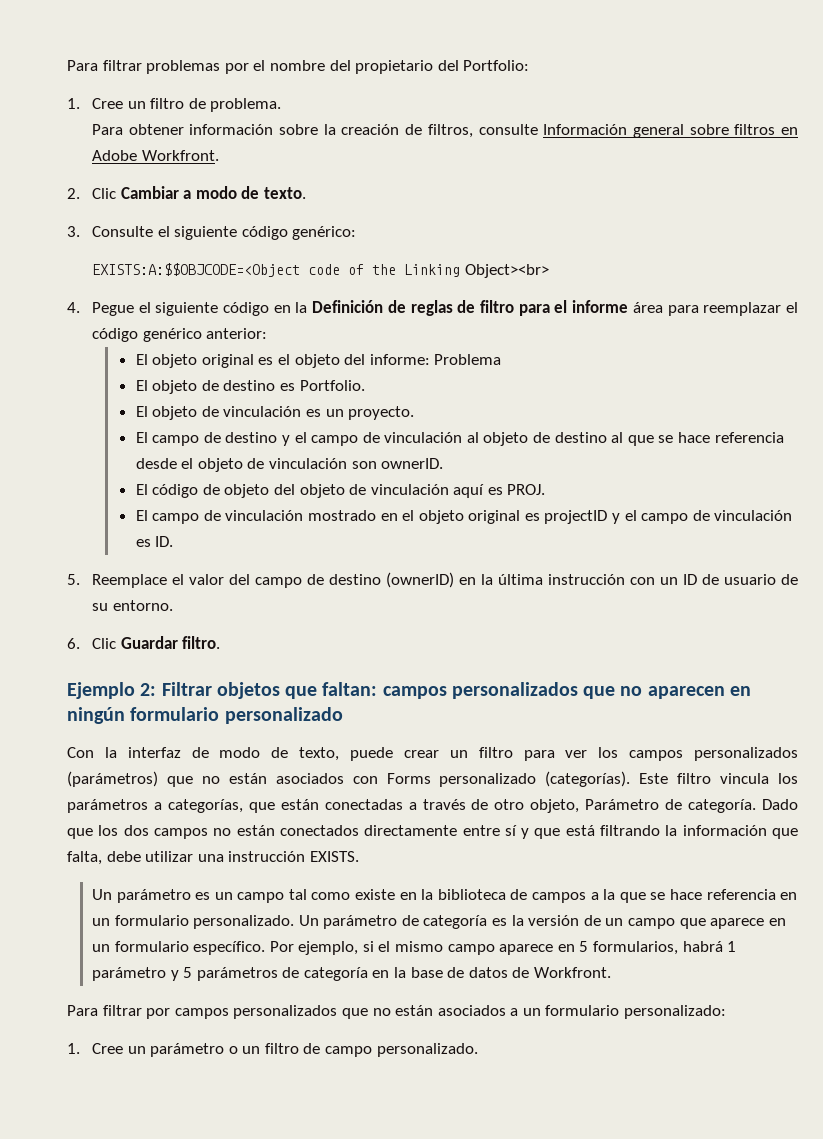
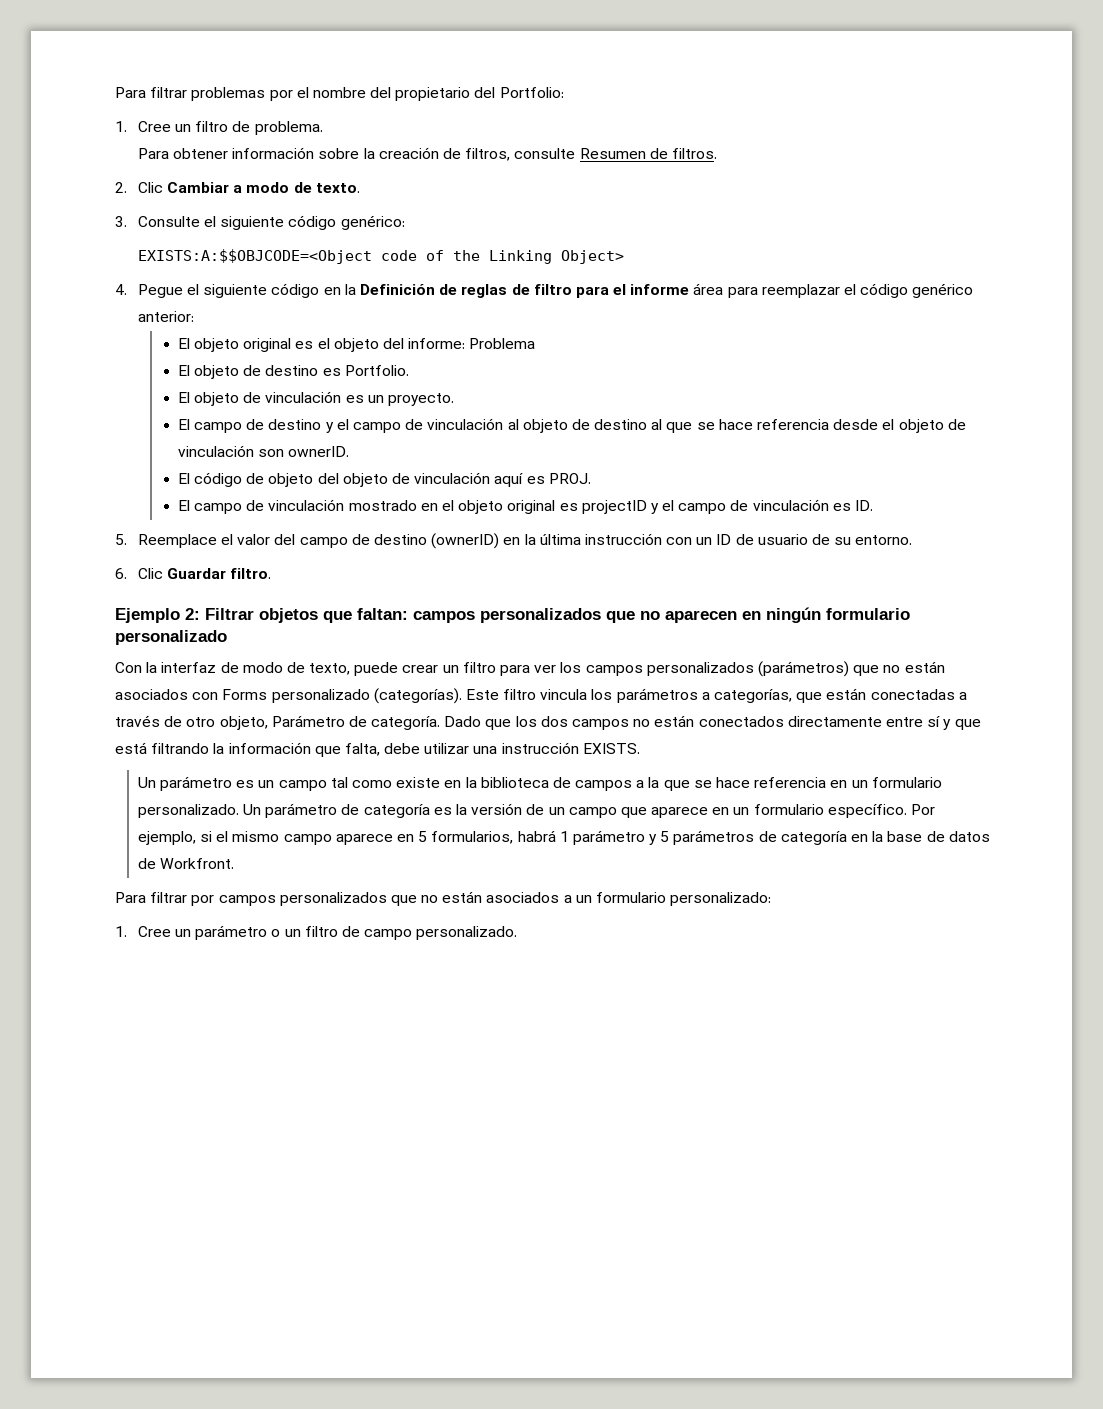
- Para obtener información sobre la creación de filtros, consulte Información general sobre filtros en Adobe Workfront.
+ Para obtener información sobre la creación de filtros, consulte Resumen de filtros.
- EXISTS:A:$$OBJCODE=<Object code of the Linking Object><br>
+ EXISTS:A:$$OBJCODE=<Object code of the Linking Object>

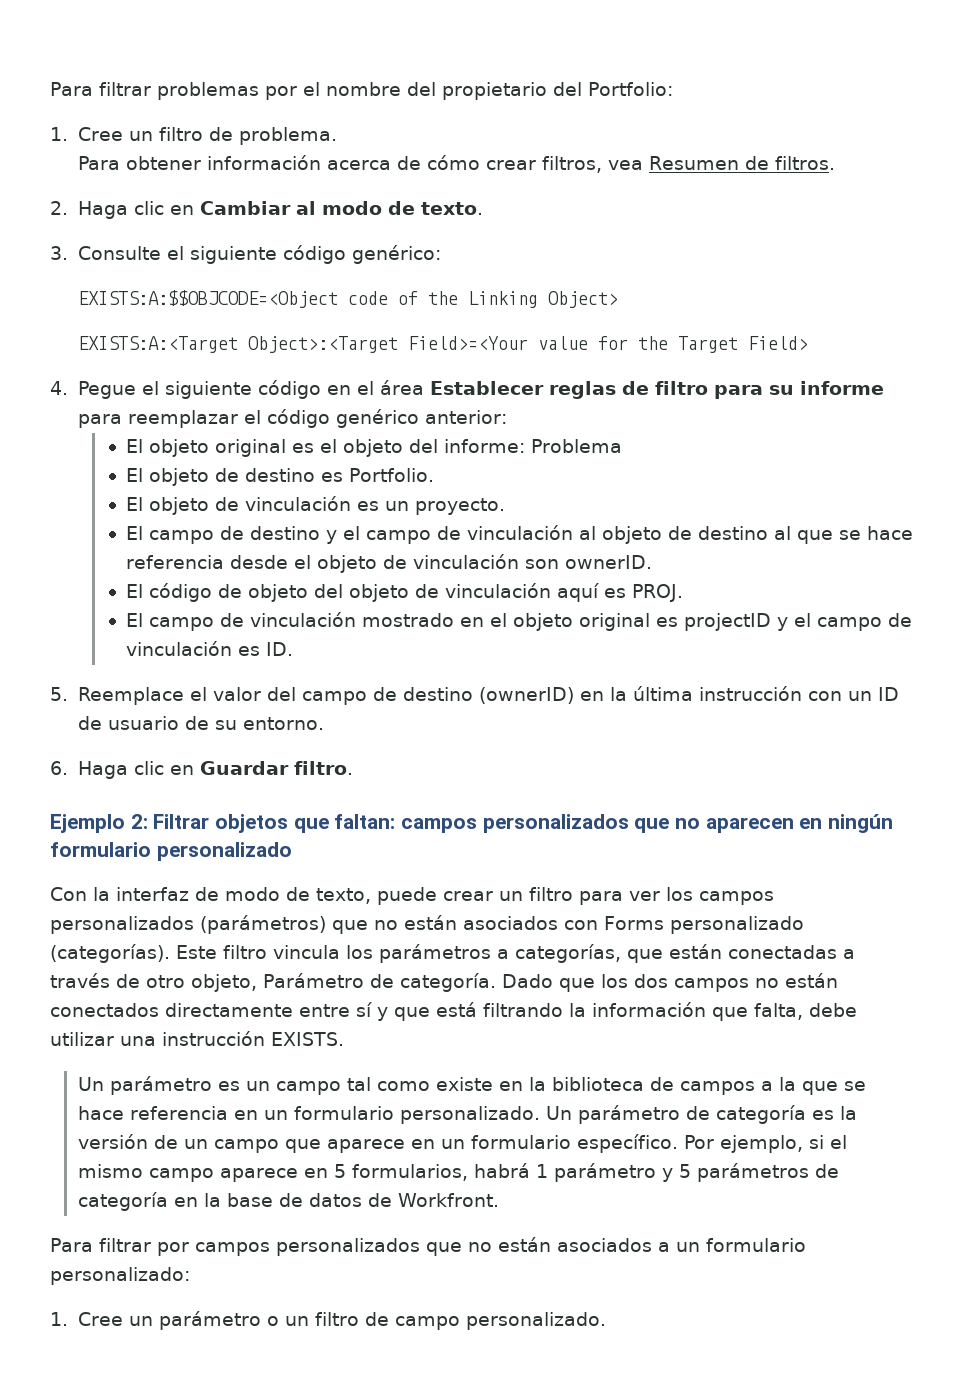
- Para obtener información sobre la creación de filtros, consulte Resumen de filtros.
+ Para obtener información acerca de cómo crear filtros, vea Resumen de filtros.
- 2. Clic Cambiar a modo de texto.
+ 2. Haga clic en Cambiar al modo de texto.
+ EXISTS:A:<Target Object>:<Target Field>=<Your value for the Target Field>
- 4. Pegue el siguiente código en la Definición de reglas de filtro para el informe área para reemplazar el código genérico anterior:
+ 4. Pegue el siguiente código en el área Establecer reglas de filtro para su informe para reemplazar el código genérico anterior:
- 6. Clic Guardar filtro.
+ 6. Haga clic en Guardar filtro.

